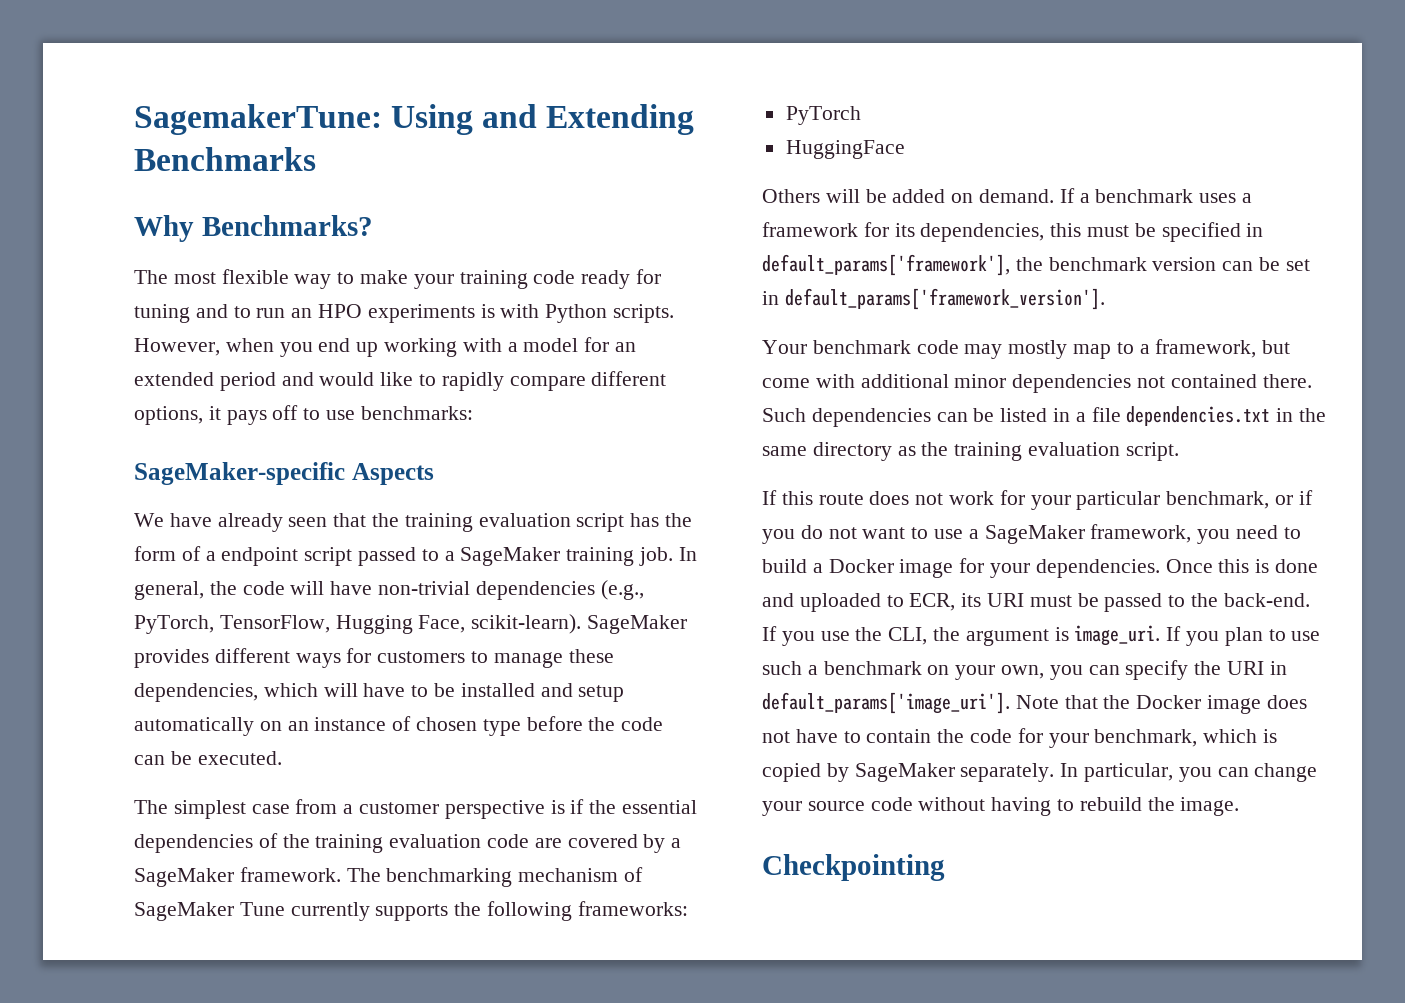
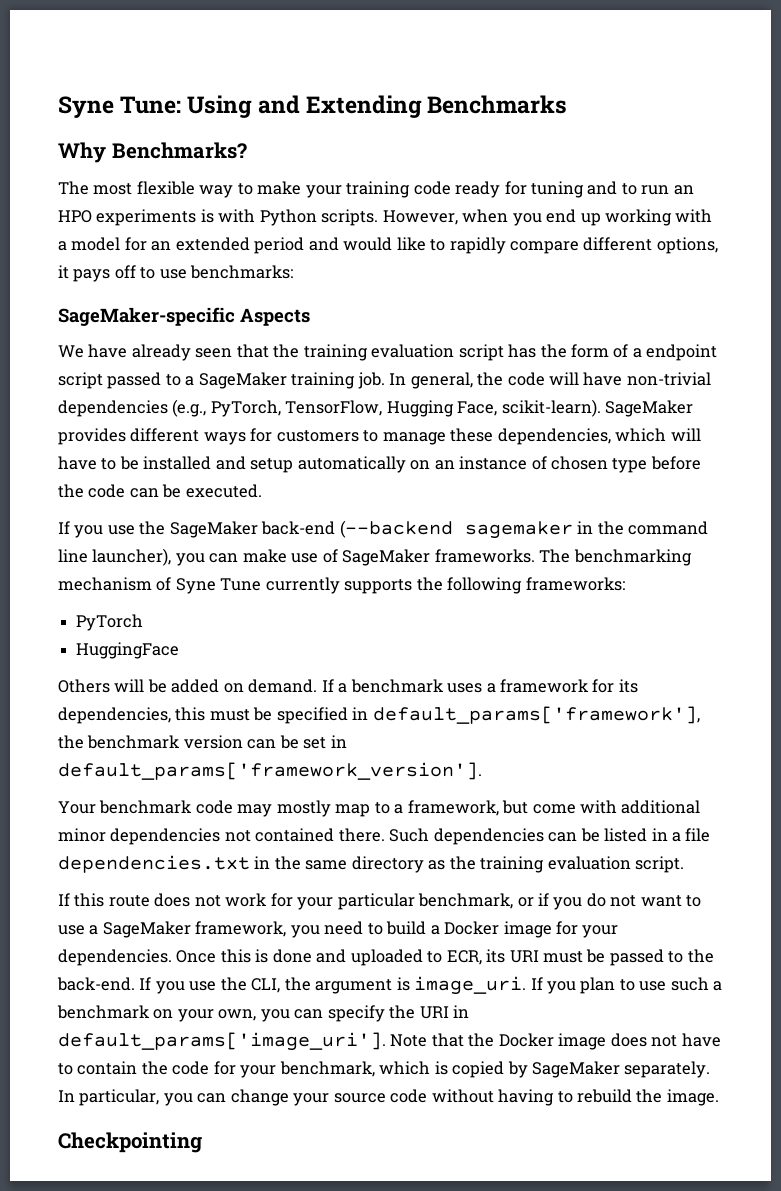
- SagemakerTune: Using and Extending Benchmarks
+ Syne Tune: Using and Extending Benchmarks
- The simplest case from a customer perspective is if the essential dependencies of the training evaluation code are covered by a SageMaker framework.
+ If you use the SageMaker back-end (--backend sagemaker in the command line launcher), you can make use of SageMaker frameworks.
- The benchmarking mechanism of SageMaker Tune currently supports the following frameworks:
+ The benchmarking mechanism of Syne Tune currently supports the following frameworks:

